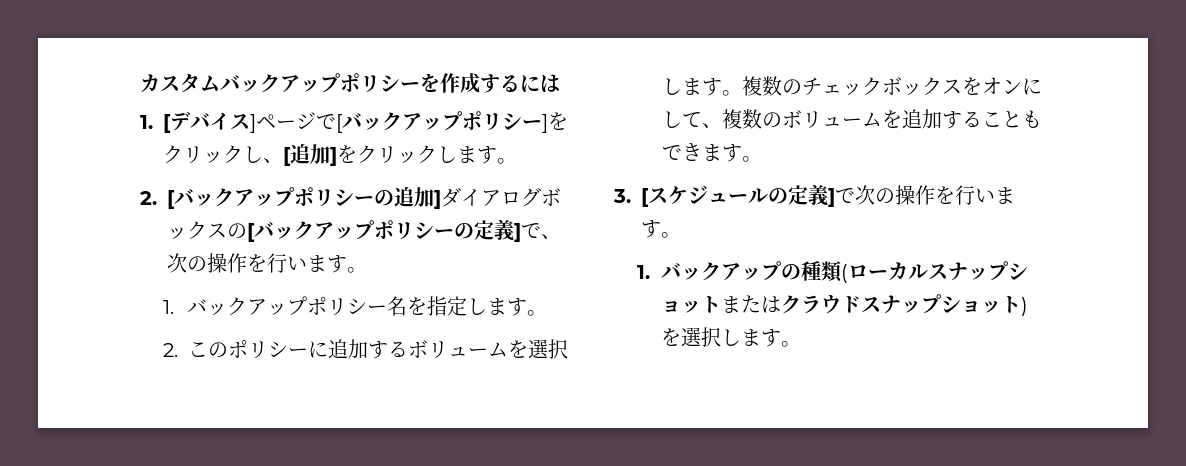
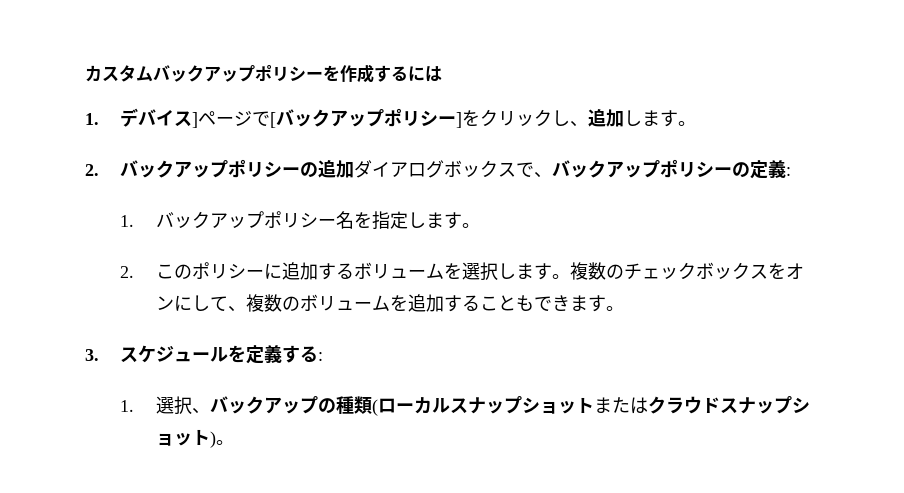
- 1. [デバイス]ページで[バックアップポリシー]をクリックし、[追加]をクリックします。
- 2. [バックアップポリシーの追加]ダイアログボックスの[バックアップポリシーの定義]で、次の操作を行います。
+ 1.デバイス]ページで[バックアップポリシー]をクリックし、追加します。
+ 2.バックアップポリシーの追加ダイアログボックスで、バックアップポリシーの定義:
- 3. [スケジュールの定義]で次の操作を行います。
- 1.バックアップの種類(ローカルスナップショットまたはクラウドスナップショット)を選択します。
+ 3.スケジュールを定義する:
+ 1.選択、バックアップの種類(ローカルスナップショットまたはクラウドスナップショット)。

